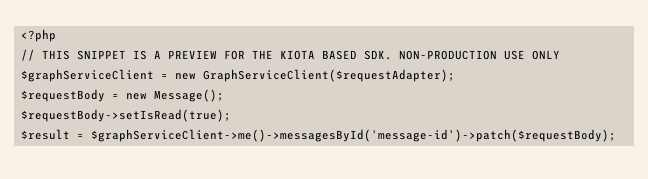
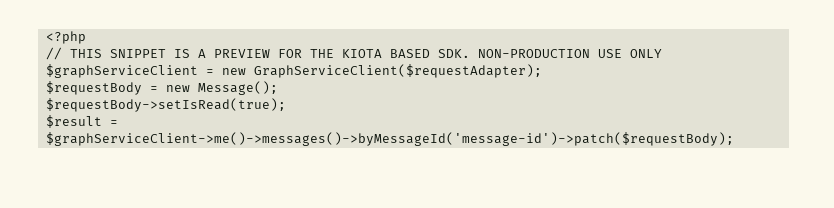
- $result = $graphServiceClient->me()->messagesById('message-id')->patch($requestBody);
+ $result = $graphServiceClient->me()->messages()->byMessageId('message-id')->patch($requestBody);

